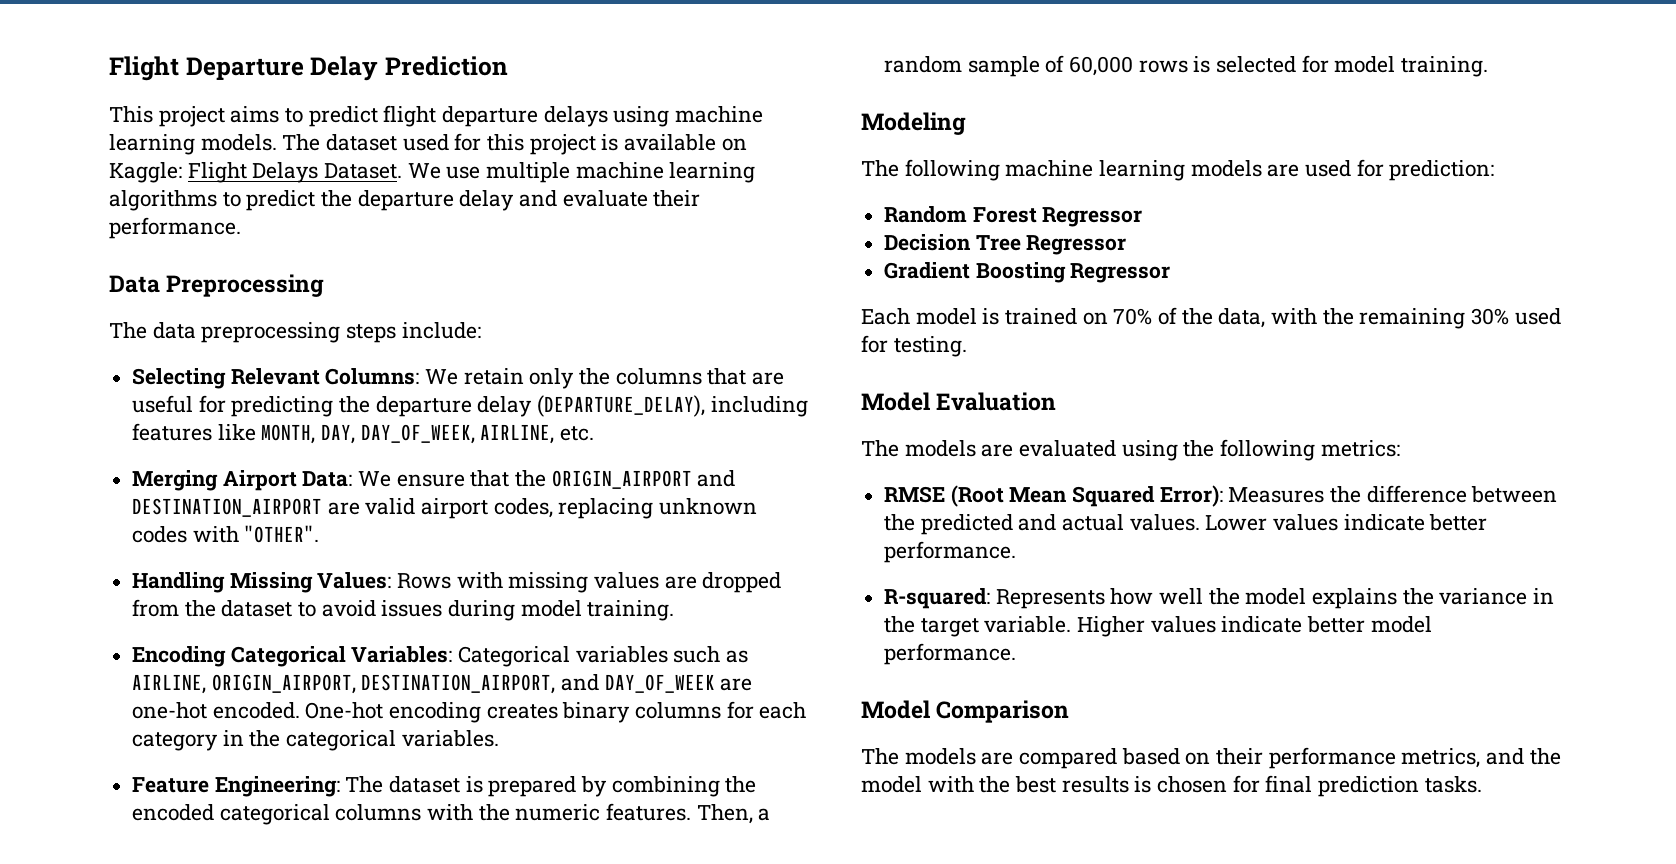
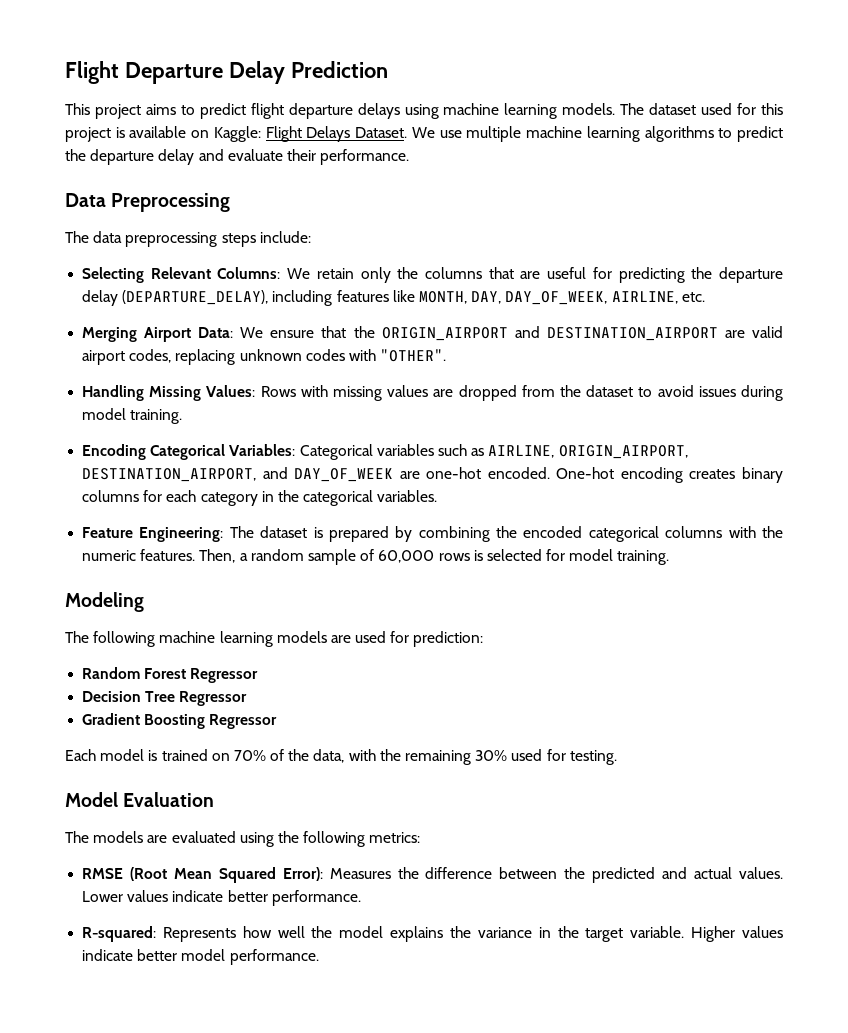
- Model Comparison
- The models are compared based on their performance metrics, and the model with the best results is chosen for final prediction tasks.

